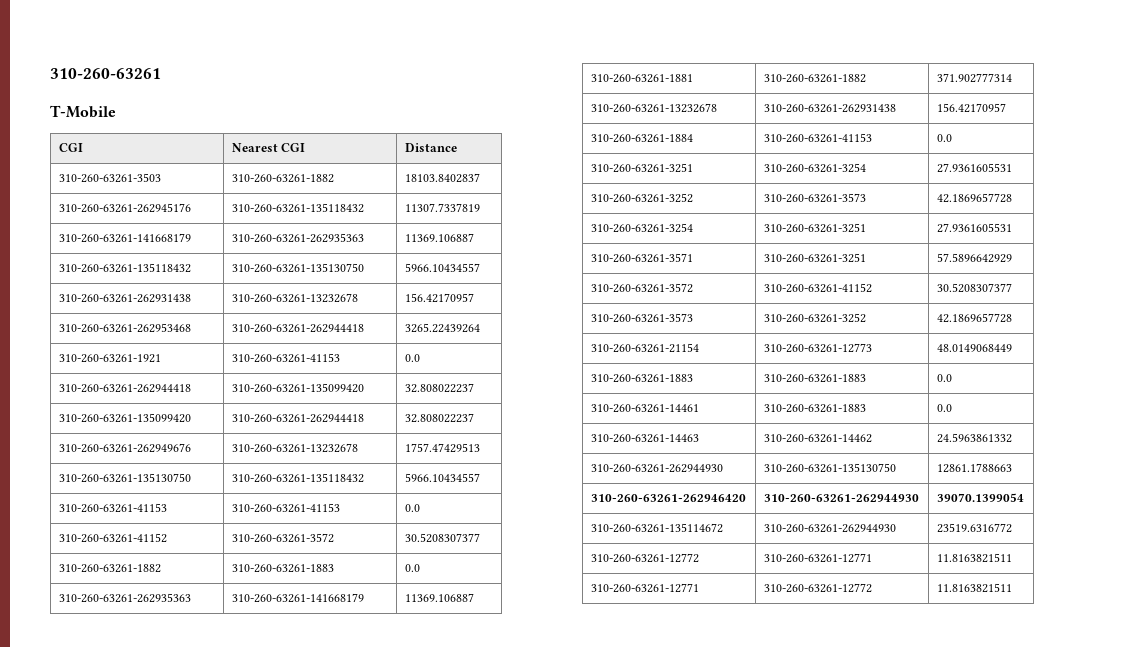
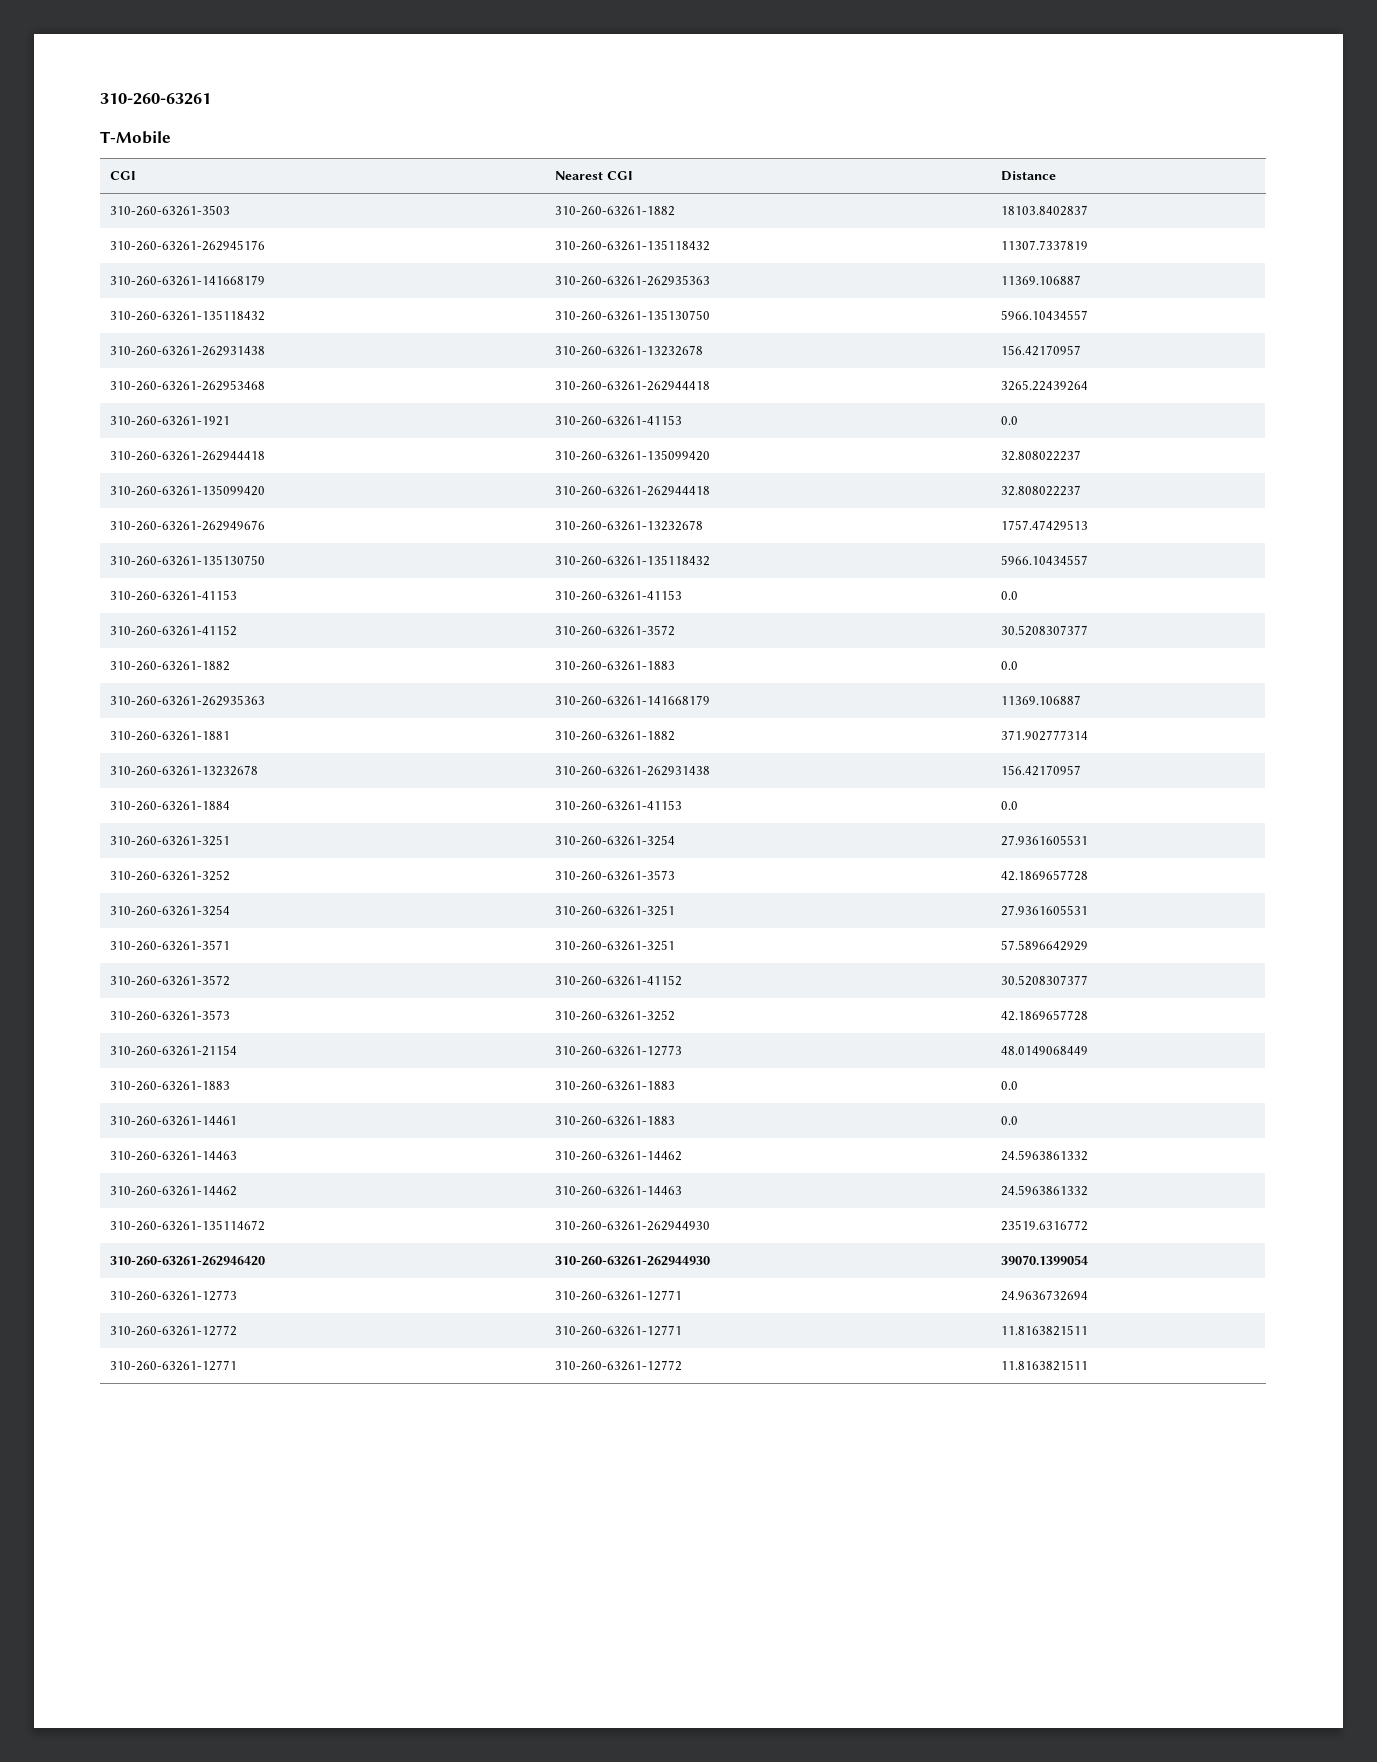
- 310-260-63261-262944930 | 310-260-63261-135130750 | 12861.1788663
+ 310-260-63261-14462 | 310-260-63261-14463 | 24.5963861332
+ 310-260-63261-135114672 | 310-260-63261-262944930 | 23519.6316772
- 310-260-63261-135114672 | 310-260-63261-262944930 | 23519.6316772
+ 310-260-63261-12773 | 310-260-63261-12771 | 24.9636732694

